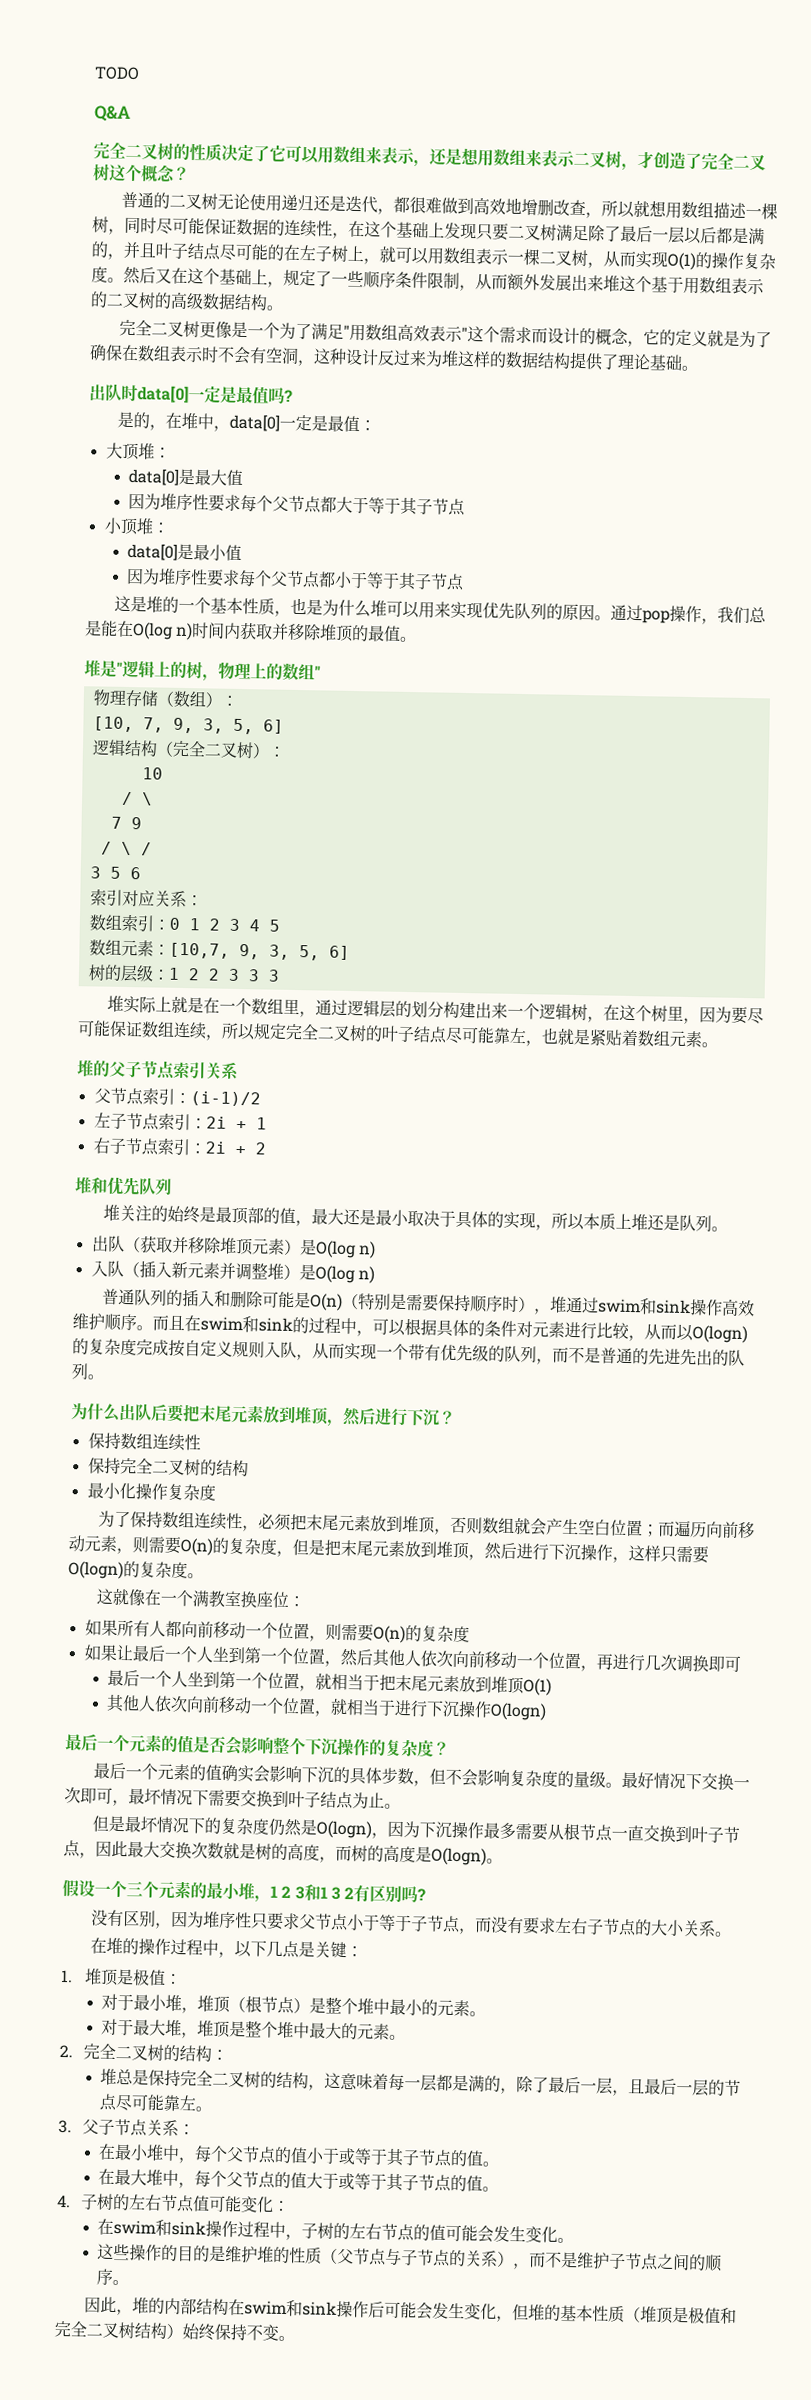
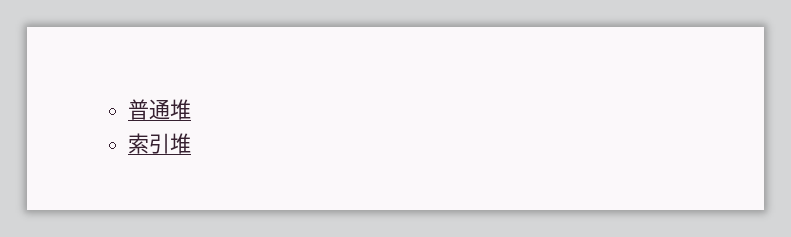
- TODO
- Q&A
- 完全二叉树的性质决定了它可以用数组来表示，还是想用数组来表示二叉树，才创造了完全二叉树这个概念？
- 普通的二叉树无论使用递归还是迭代，都很难做到高效地增删改查，所以就想用数组描述一棵树，同时尽可能保证数据的连续性，在这个基础上发现只要二叉树满足除了最后一层以后都是满的，并且叶子结点尽可能的在左子树上，就可以用数组表示一棵二叉树，从而实现O(1)的操作复杂度。然后又在这个基础上，规定了一些顺序条件限制，从而额外发展出来堆这个基于用数组表示的二叉树的高级数据结构。
- 完全二叉树更像是一个为了满足"用数组高效表示"这个需求而设计的概念，它的定义就是为了确保在数组表示时不会有空洞，这种设计反过来为堆这样的数据结构提供了理论基础。
- 出队时data[0]一定是最值吗?
- 是的，在堆中，data[0]一定是最值：
- 大顶堆：
- data[0]是最大值
- 因为堆序性要求每个父节点都大于等于其子节点
- 小顶堆：
- data[0]是最小值
- 因为堆序性要求每个父节点都小于等于其子节点
- 这是堆的一个基本性质，也是为什么堆可以用来实现优先队列的原因。通过pop操作，我们总是能在O(log n)时间内获取并移除堆顶的最值。
- 堆是"逻辑上的树，物理上的数组"
- 物理存储（数组）：
- [10, 7, 9, 3, 5, 6]
- 逻辑结构（完全二叉树）：
- 10
- / \
- 7 9
- / \ /
- 3 5 6
- 索引对应关系：
- 数组索引：0 1 2 3 4 5
- 数组元素：[10,7, 9, 3, 5, 6]
- 树的层级：1 2 2 3 3 3
- 堆实际上就是在一个数组里，通过逻辑层的划分构建出来一个逻辑树，在这个树里，因为要尽可能保证数组连续，所以规定完全二叉树的叶子结点尽可能靠左，也就是紧贴着数组元素。
- 堆的父子节点索引关系
- 父节点索引：(i-1)/2
- 左子节点索引：2i + 1
- 右子节点索引：2i + 2
- 堆和优先队列
- 堆关注的始终是最顶部的值，最大还是最小取决于具体的实现，所以本质上堆还是队列。
- 出队（获取并移除堆顶元素）是O(log n)
- 入队（插入新元素并调整堆）是O(log n)
- 普通队列的插入和删除可能是O(n)（特别是需要保持顺序时），堆通过swim和sink操作高效维护顺序。而且在swim和sink的过程中，可以根据具体的条件对元素进行比较，从而以O(logn)的复杂度完成按自定义规则入队，从而实现一个带有优先级的队列，而不是普通的先进先出的队列。
- 为什么出队后要把末尾元素放到堆顶，然后进行下沉？
- 保持数组连续性
- 保持完全二叉树的结构
- 最小化操作复杂度
- 为了保持数组连续性，必须把末尾元素放到堆顶，否则数组就会产生空白位置；而遍历向前移动元素，则需要O(n)的复杂度，但是把末尾元素放到堆顶，然后进行下沉操作，这样只需要O(logn)的复杂度。
- 这就像在一个满教室换座位：
- 如果所有人都向前移动一个位置，则需要O(n)的复杂度
- 如果让最后一个人坐到第一个位置，然后其他人依次向前移动一个位置，再进行几次调换即可
- 最后一个人坐到第一个位置，就相当于把末尾元素放到堆顶O(1)
- 其他人依次向前移动一个位置，就相当于进行下沉操作O(logn)
- 最后一个元素的值是否会影响整个下沉操作的复杂度？
- 最后一个元素的值确实会影响下沉的具体步数，但不会影响复杂度的量级。最好情况下交换一次即可，最坏情况下需要交换到叶子结点为止。
- 但是最坏情况下的复杂度仍然是O(logn)，因为下沉操作最多需要从根节点一直交换到叶子节点，因此最大交换次数就是树的高度，而树的高度是O(logn)。
- 假设一个三个元素的最小堆，1 2 3和1 3 2有区别吗?
- 没有区别，因为堆序性只要求父节点小于等于子节点，而没有要求左右子节点的大小关系。
- 在堆的操作过程中，以下几点是关键：
- 1.堆顶是极值：
- 对于最小堆，堆顶（根节点）是整个堆中最小的元素。
- 对于最大堆，堆顶是整个堆中最大的元素。
- 2.完全二叉树的结构：
- 堆总是保持完全二叉树的结构，这意味着每一层都是满的，除了最后一层，且最后一层的节点尽可能靠左。
- 3.父子节点关系：
- 在最小堆中，每个父节点的值小于或等于其子节点的值。
- 在最大堆中，每个父节点的值大于或等于其子节点的值。
- 4.子树的左右节点值可能变化：
- 在swim和sink操作过程中，子树的左右节点的值可能会发生变化。
- 这些操作的目的是维护堆的性质（父节点与子节点的关系），而不是维护子节点之间的顺序。
- 因此，堆的内部结构在swim和sink操作后可能会发生变化，但堆的基本性质（堆顶是极值和完全二叉树结构）始终保持不变。
+ 普通堆
+ 索引堆

